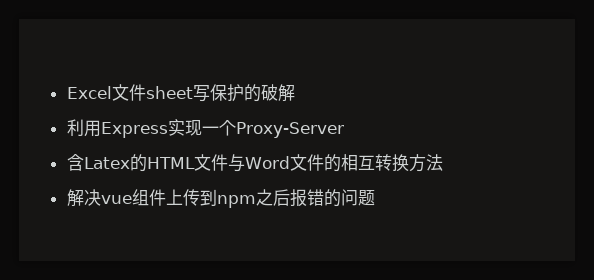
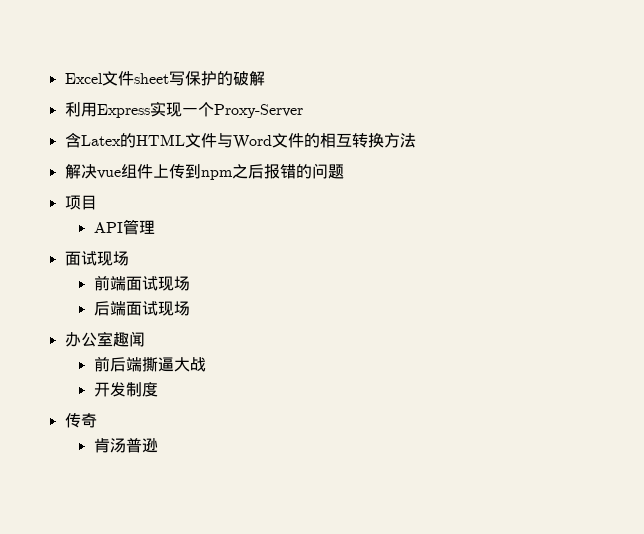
+ 项目
+ API管理
+ 面试现场
+ 前端面试现场
+ 后端面试现场
+ 办公室趣闻
+ 前后端撕逼大战
+ 开发制度
+ 传奇
+ 肯汤普逊

